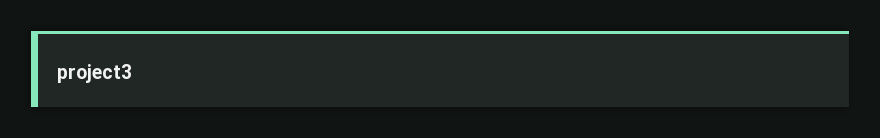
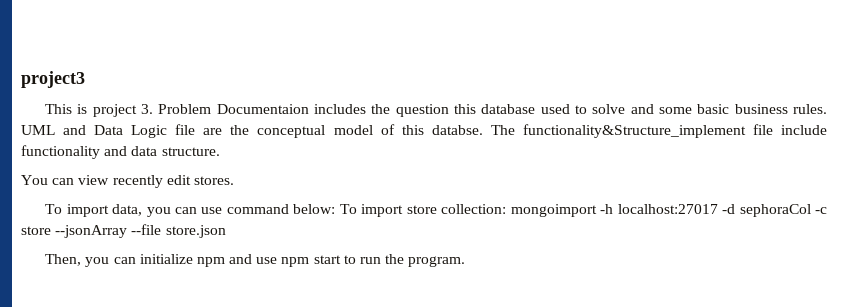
+ This is project 3. Problem Documentaion includes the question this database used to solve and some basic business rules. UML and Data Logic file are the conceptual model of this databse. The functionality&Structure_implement file include functionality and data structure.
+ You can view recently edit stores.
+ To import data, you can use command below: To import store collection: mongoimport -h localhost:27017 -d sephoraCol -c store --jsonArray --file store.json
+ Then, you can initialize npm and use npm start to run the program.

